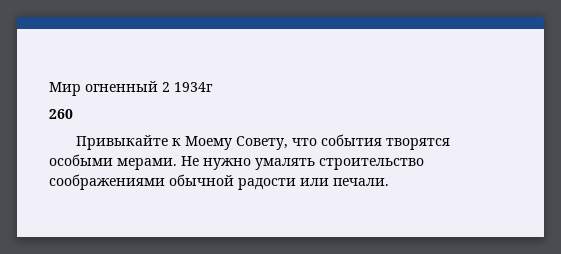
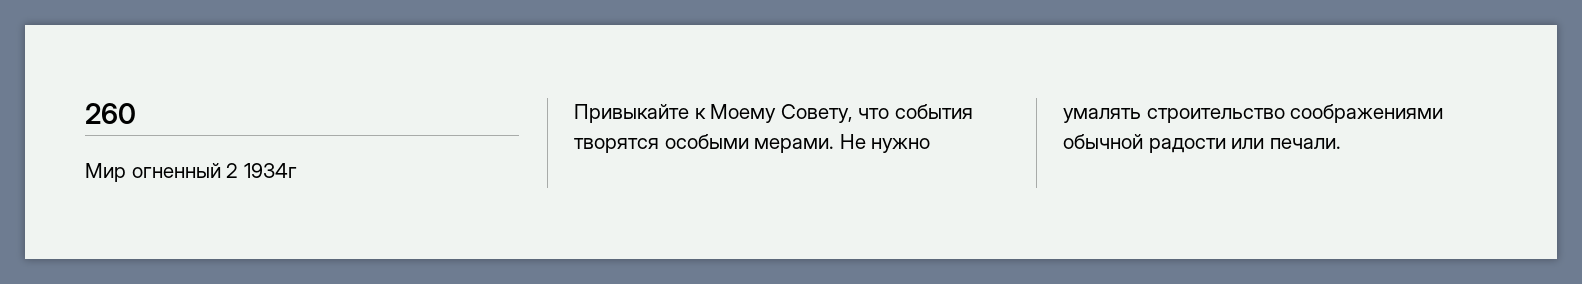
+ 260
- 260

